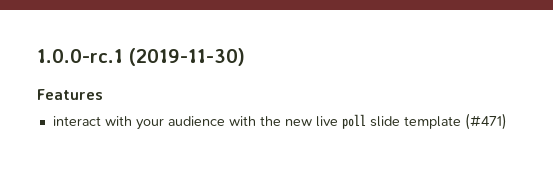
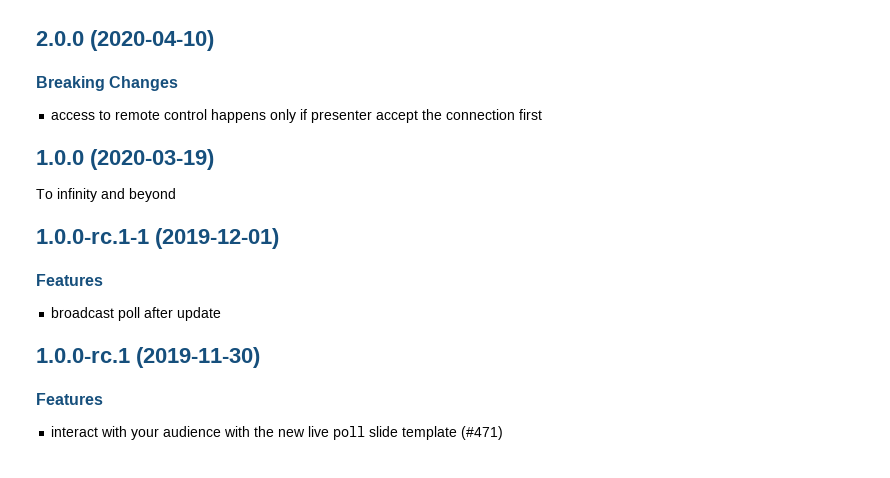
+ 2.0.0 (2020-04-10)
+ Breaking Changes
+ access to remote control happens only if presenter accept the connection first
+ 1.0.0 (2020-03-19)
+ To infinity and beyond
+ 1.0.0-rc.1-1 (2019-12-01)
+ Features
+ broadcast poll after update

